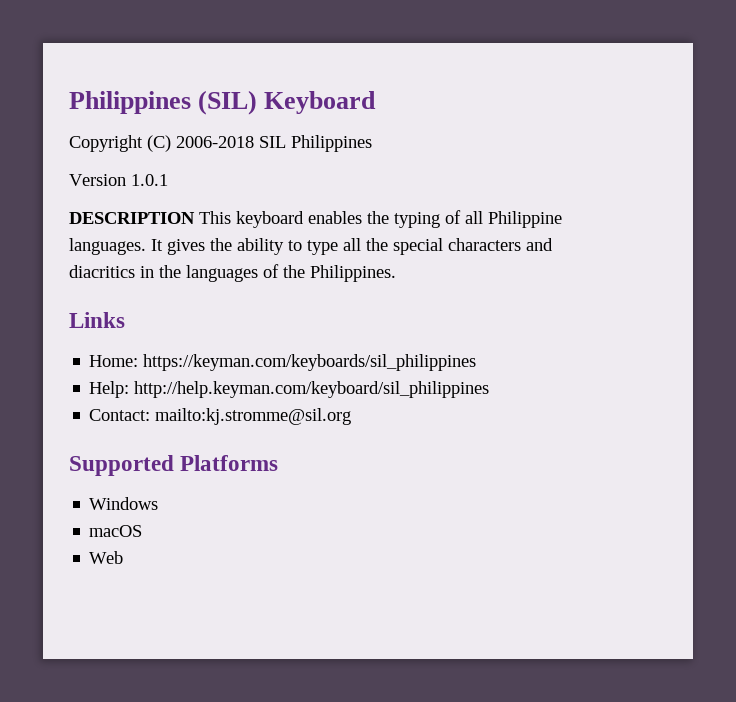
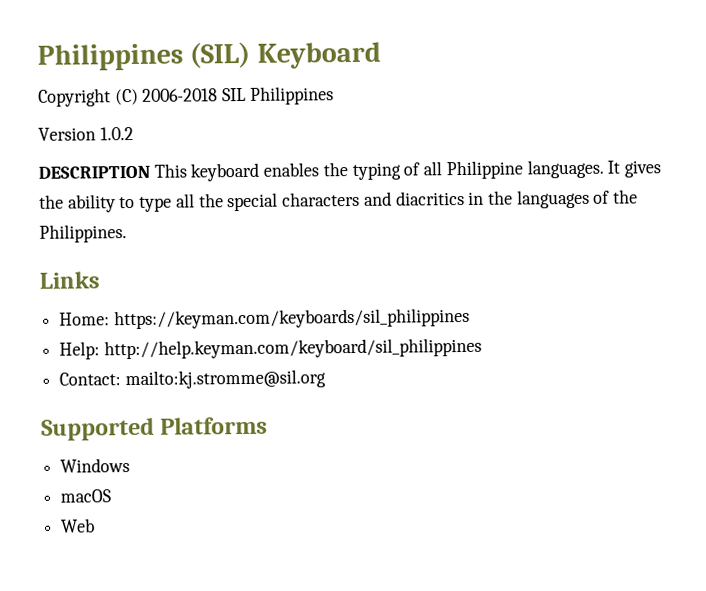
- Version 1.0.1
+ Version 1.0.2

